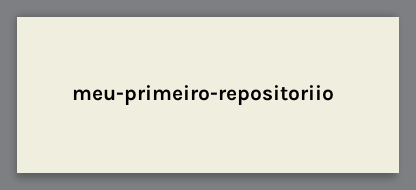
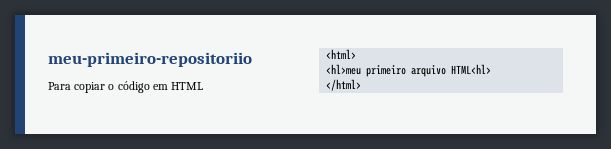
+ Para copiar o código em HTML
+ <html>
+ <hl>meu primeiro arquivo HTML<hl>
+ </html>

